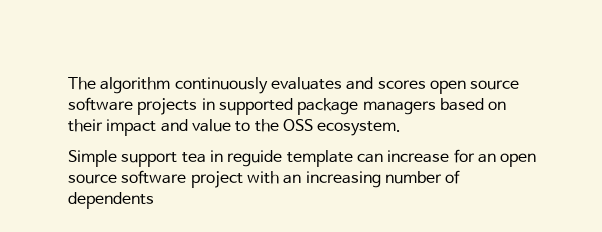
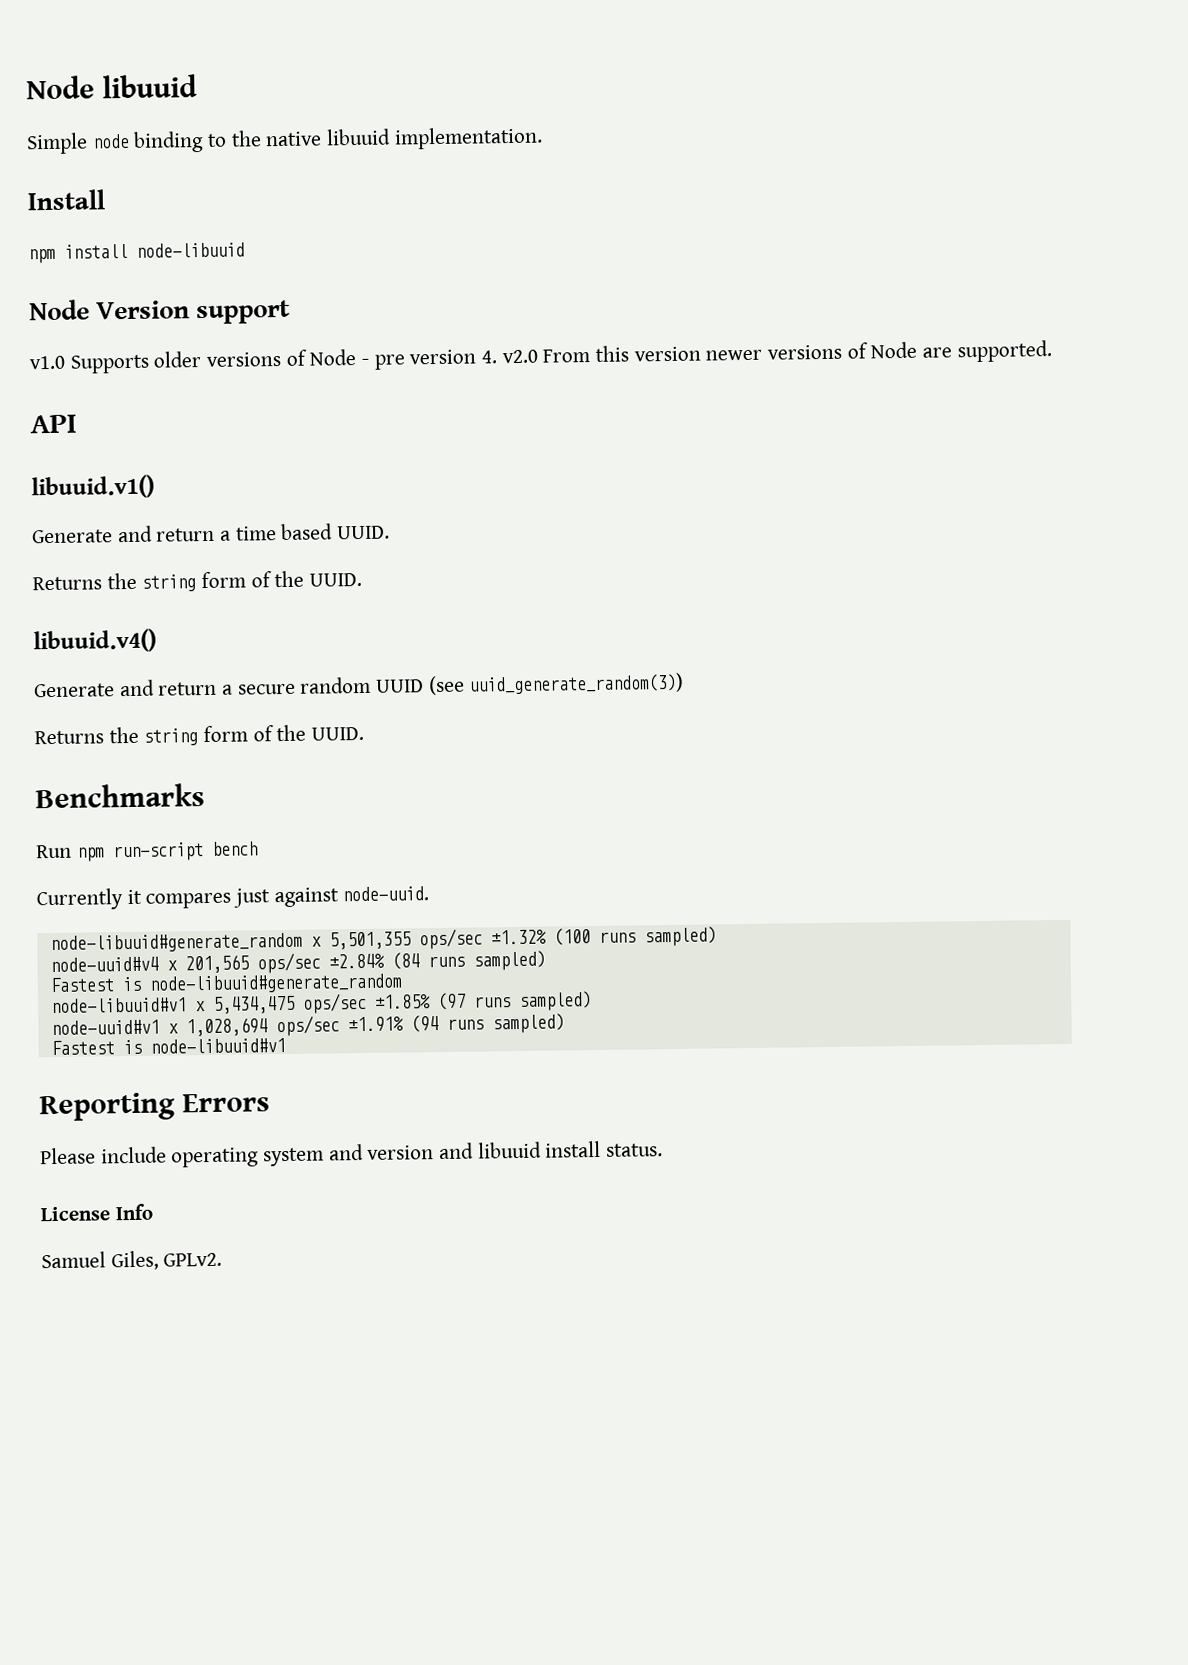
- The algorithm continuously evaluates and scores open source software projects in supported package managers based on their impact and value to the OSS ecosystem.
- Simple support tea in reguide template can increase for an open source software project with an increasing number of dependents
+ Node libuuid
+ Simple node binding to the native libuuid implementation.
+ Install
+ npm install node-libuuid
+ Node Version support
+ v1.0 Supports older versions of Node - pre version 4. v2.0 From this version newer versions of Node are supported.
+ API
+ libuuid.v1()
+ Generate and return a time based UUID.
+ Returns the string form of the UUID.
+ libuuid.v4()
+ Generate and return a secure random UUID (see uuid_generate_random(3))
+ Returns the string form of the UUID.
+ Benchmarks
+ Run npm run-script bench
+ Currently it compares just against node-uuid.
+ node-libuuid#generate_random x 5,501,355 ops/sec ±1.32% (100 runs sampled)
+ node-uuid#v4 x 201,565 ops/sec ±2.84% (84 runs sampled)
+ Fastest is node-libuuid#generate_random
+ node-libuuid#v1 x 5,434,475 ops/sec ±1.85% (97 runs sampled)
+ node-uuid#v1 x 1,028,694 ops/sec ±1.91% (94 runs sampled)
+ Fastest is node-libuuid#v1
+ Reporting Errors
+ Please include operating system and version and libuuid install status.
+ License Info
+ Samuel Giles, GPLv2.

